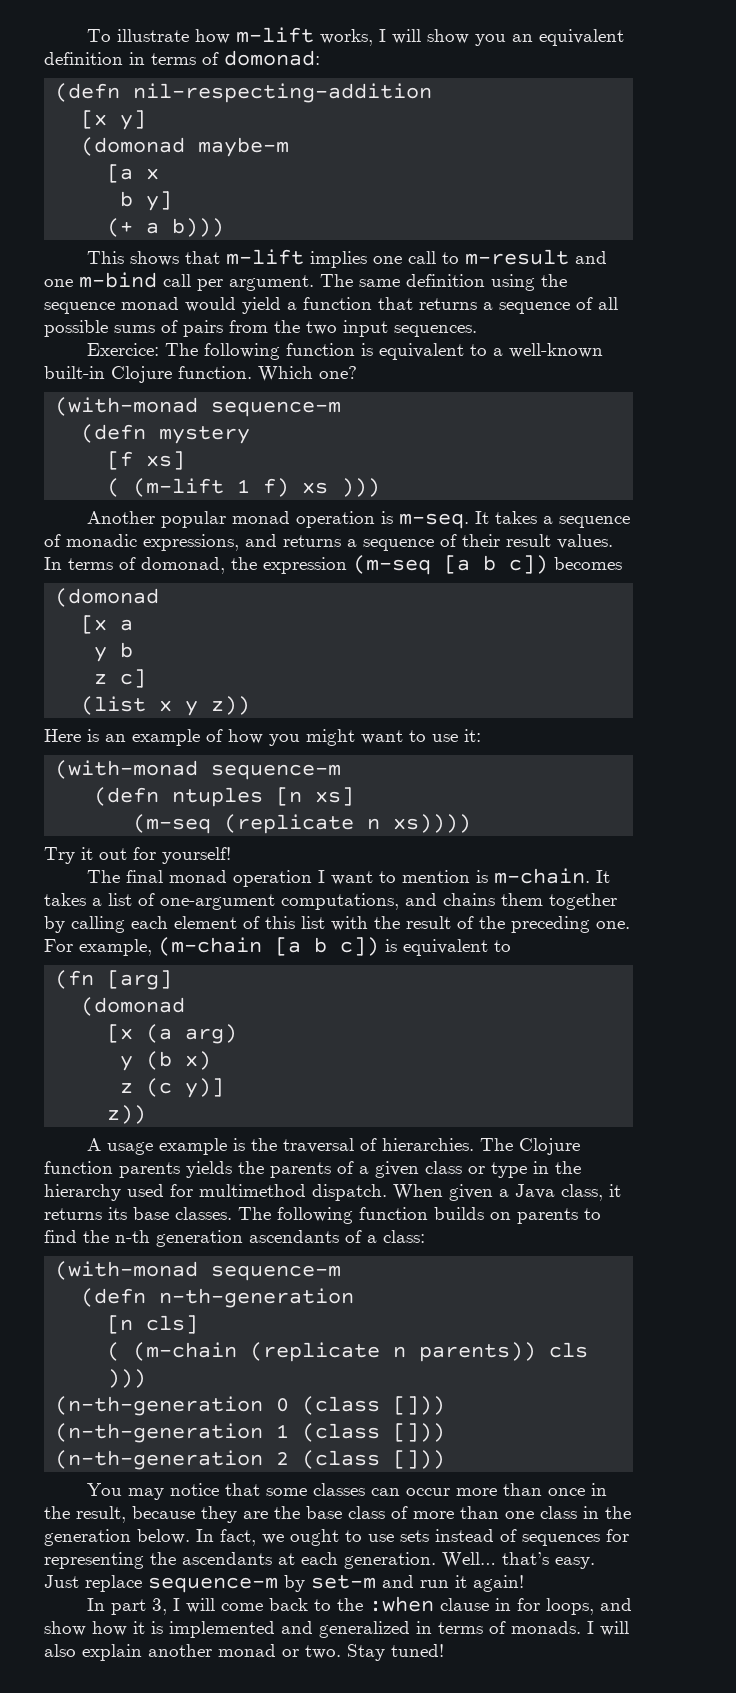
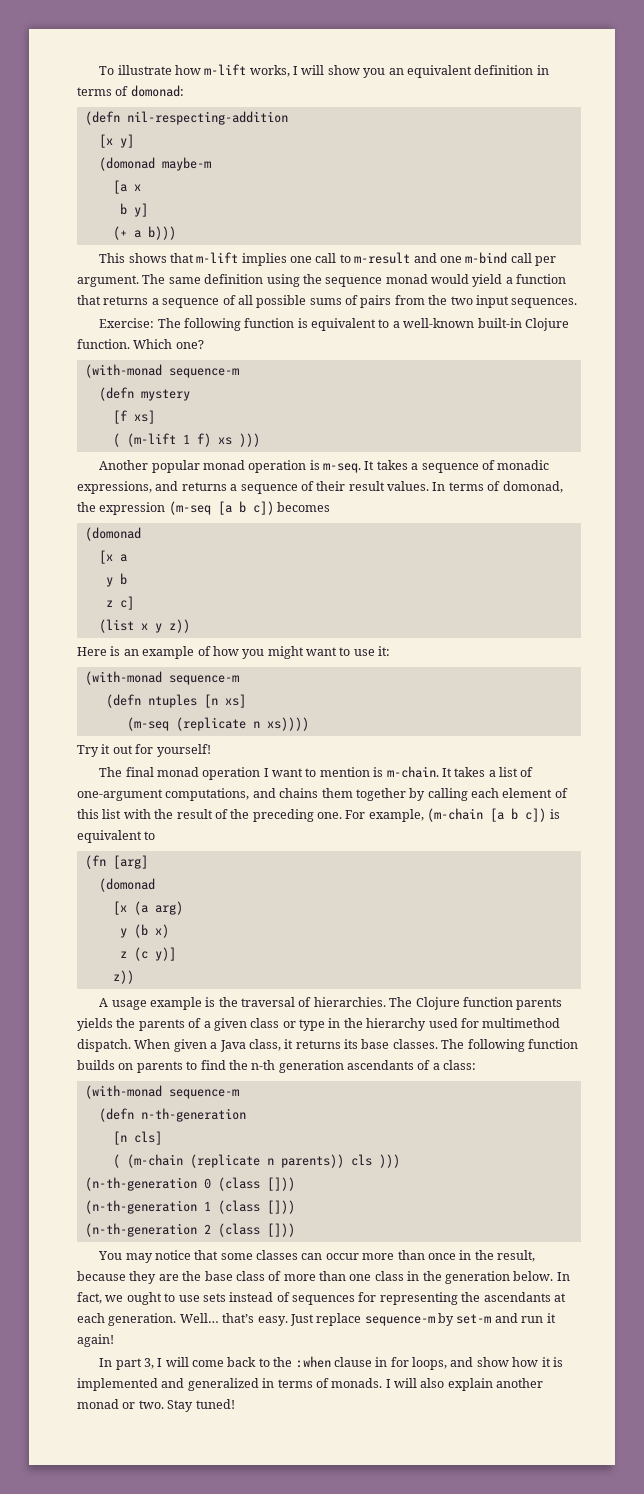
- Exercice: The following function is equivalent to a well-known built-in Clojure function.
+ Exercise: The following function is equivalent to a well-known built-in Clojure function.

